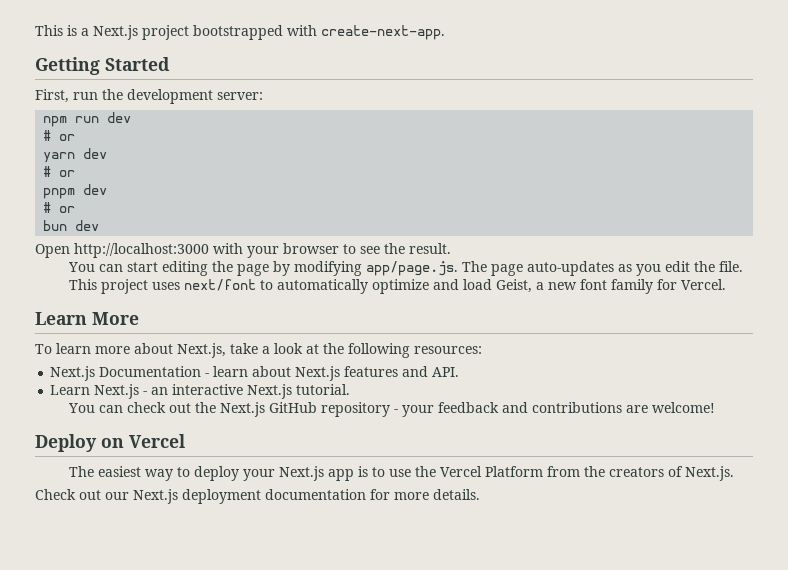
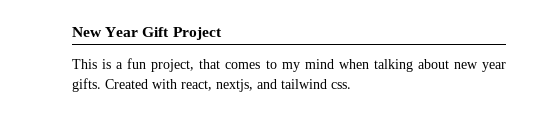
- This is a Next.js project bootstrapped with create-next-app.
- Getting Started
- First, run the development server:
- npm run dev
- # or
- yarn dev
- # or
- pnpm dev
- # or
- bun dev
- Open http://localhost:3000 with your browser to see the result.
- You can start editing the page by modifying app/page.js. The page auto-updates as you edit the file.
- This project uses next/font to automatically optimize and load Geist, a new font family for Vercel.
- Learn More
- To learn more about Next.js, take a look at the following resources:
- Next.js Documentation - learn about Next.js features and API.
- Learn Next.js - an interactive Next.js tutorial.
- You can check out the Next.js GitHub repository - your feedback and contributions are welcome!
- Deploy on Vercel
- The easiest way to deploy your Next.js app is to use the Vercel Platform from the creators of Next.js.
- Check out our Next.js deployment documentation for more details.
+ New Year Gift Project
+ This is a fun project, that comes to my mind when talking about new year gifts. Created with react, nextjs, and tailwind css.

